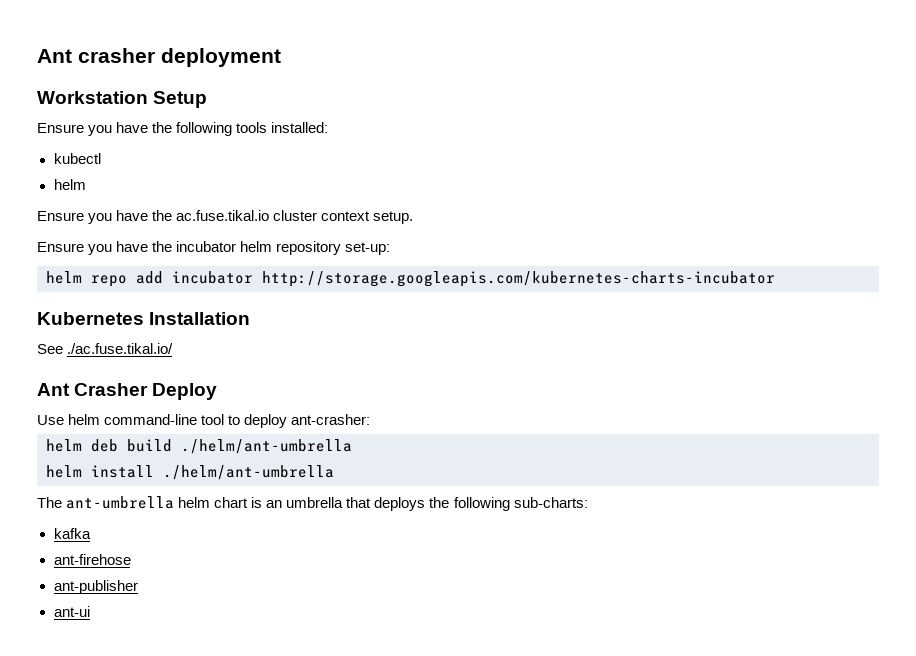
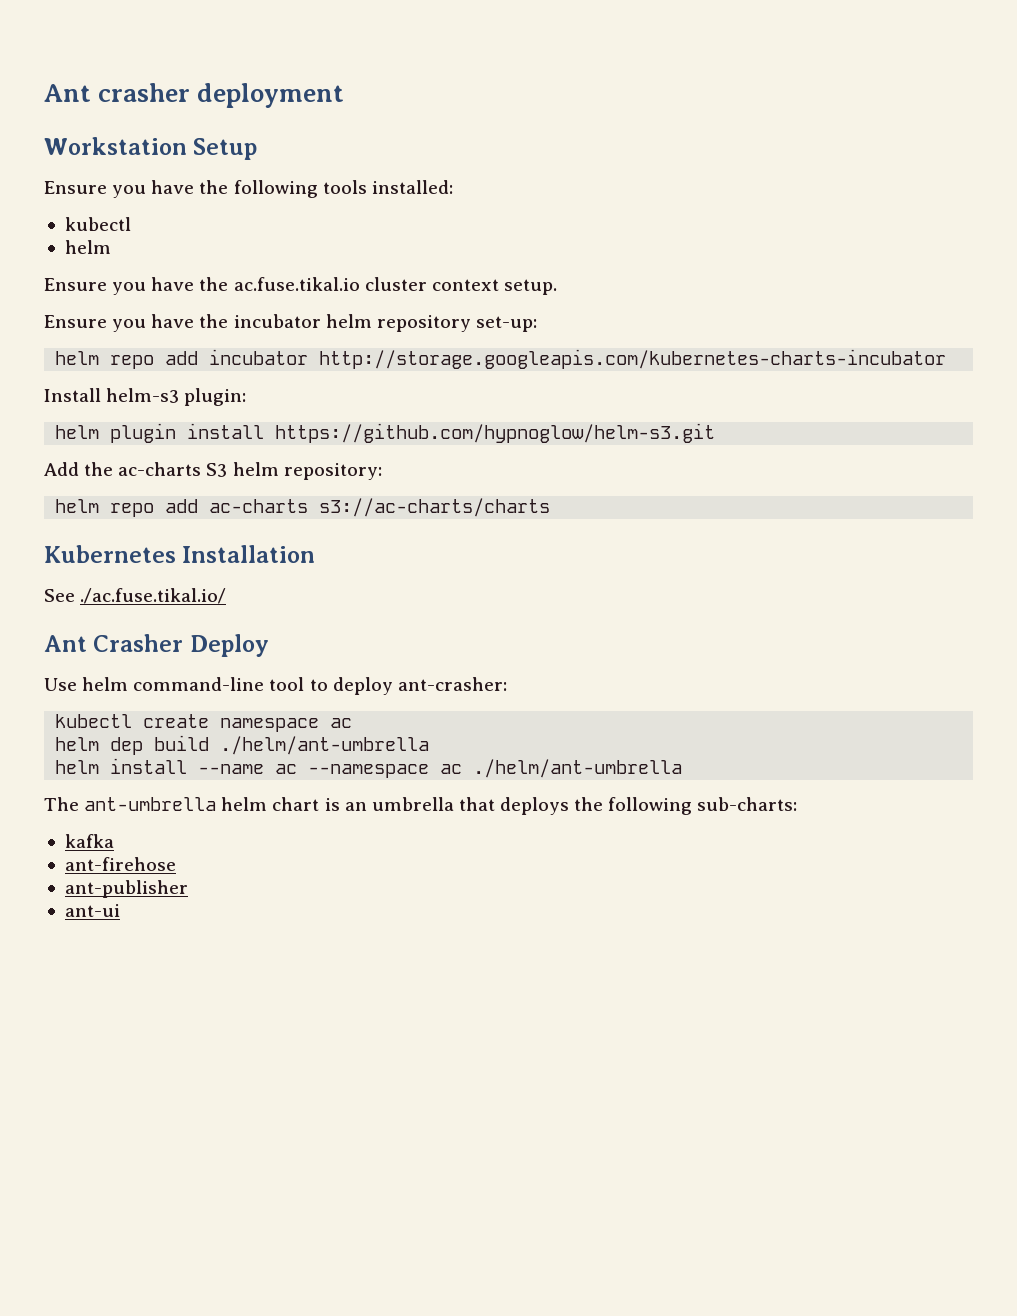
+ Install helm-s3 plugin:
+ helm plugin install https://github.com/hypnoglow/helm-s3.git
+ Add the ac-charts S3 helm repository:
+ helm repo add ac-charts s3://ac-charts/charts
- helm deb build ./helm/ant-umbrella
+ kubectl create namespace ac
+ helm dep build ./helm/ant-umbrella
- helm install ./helm/ant-umbrella
+ helm install --name ac --namespace ac ./helm/ant-umbrella

